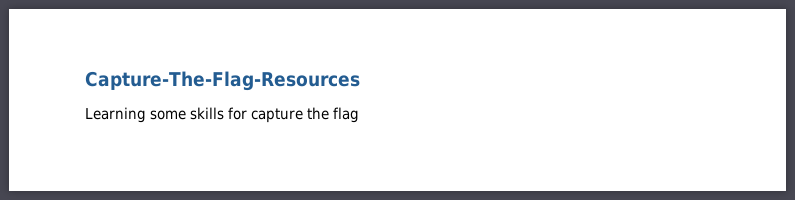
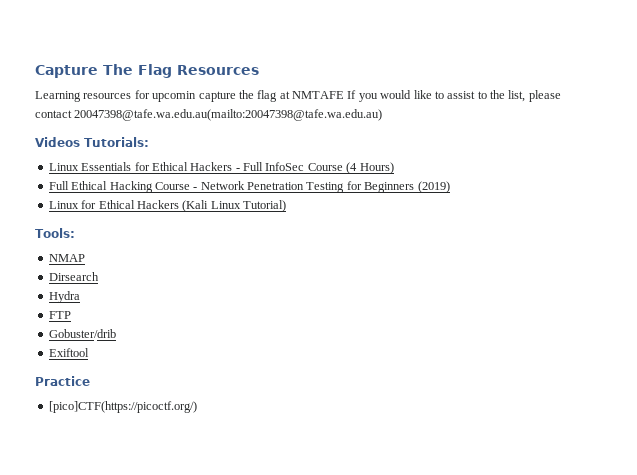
- Capture-The-Flag-Resources
- Learning some skills for capture the flag
+ Capture The Flag Resources
+ Learning resources for upcomin capture the flag at NMTAFE If you would like to assist to the list, please contact 20047398@tafe.wa.edu.au(mailto:20047398@tafe.wa.edu.au)
+ Videos Tutorials:
+ Linux Essentials for Ethical Hackers - Full InfoSec Course (4 Hours)
+ Full Ethical Hacking Course - Network Penetration Testing for Beginners (2019)
+ Linux for Ethical Hackers (Kali Linux Tutorial)
+ Tools:
+ NMAP
+ Dirsearch
+ Hydra
+ FTP
+ Gobuster/drib
+ Exiftool
+ Practice
+ [pico]CTF(https://picoctf.org/)

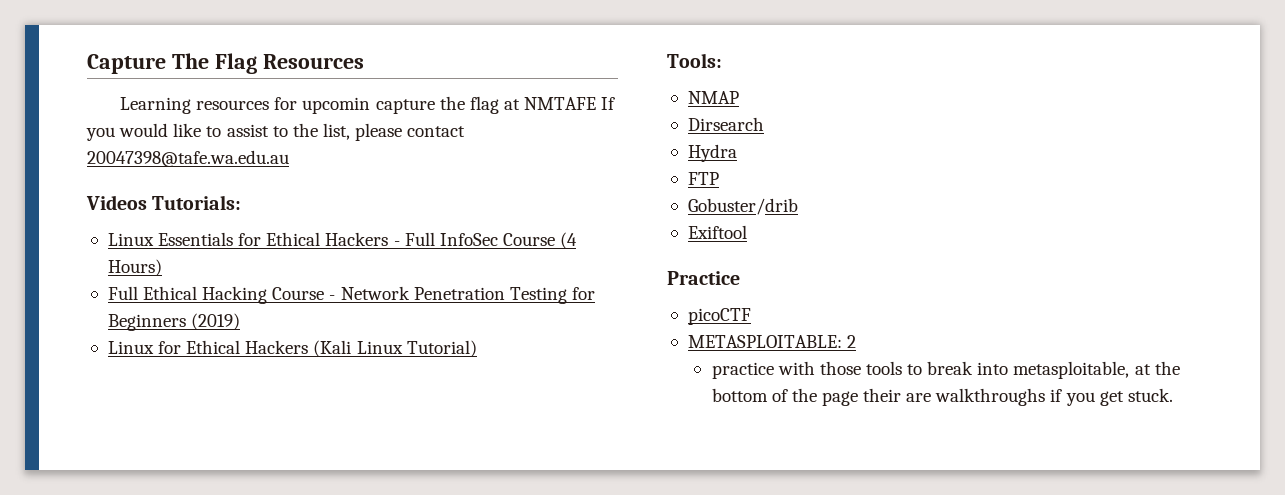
- Learning resources for upcomin capture the flag at NMTAFE If you would like to assist to the list, please contact 20047398@tafe.wa.edu.au(mailto:20047398@tafe.wa.edu.au)
+ Learning resources for upcomin capture the flag at NMTAFE If you would like to assist to the list, please contact 20047398@tafe.wa.edu.au
- [pico]CTF(https://picoctf.org/)
+ picoCTF
+ METASPLOITABLE: 2
+ practice with those tools to break into metasploitable, at the bottom of the page their are walkthroughs if you get stuck.

